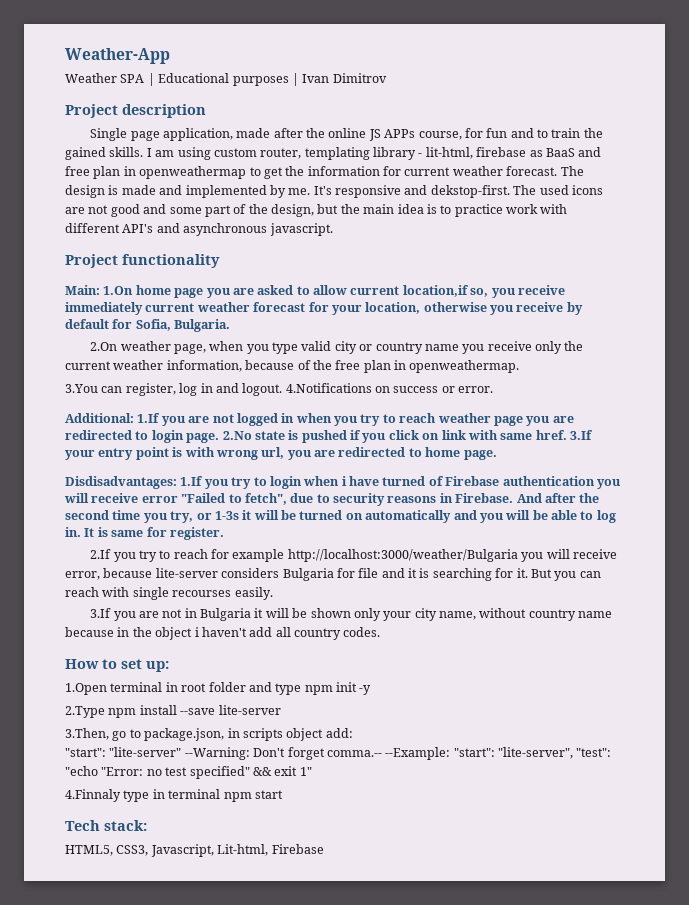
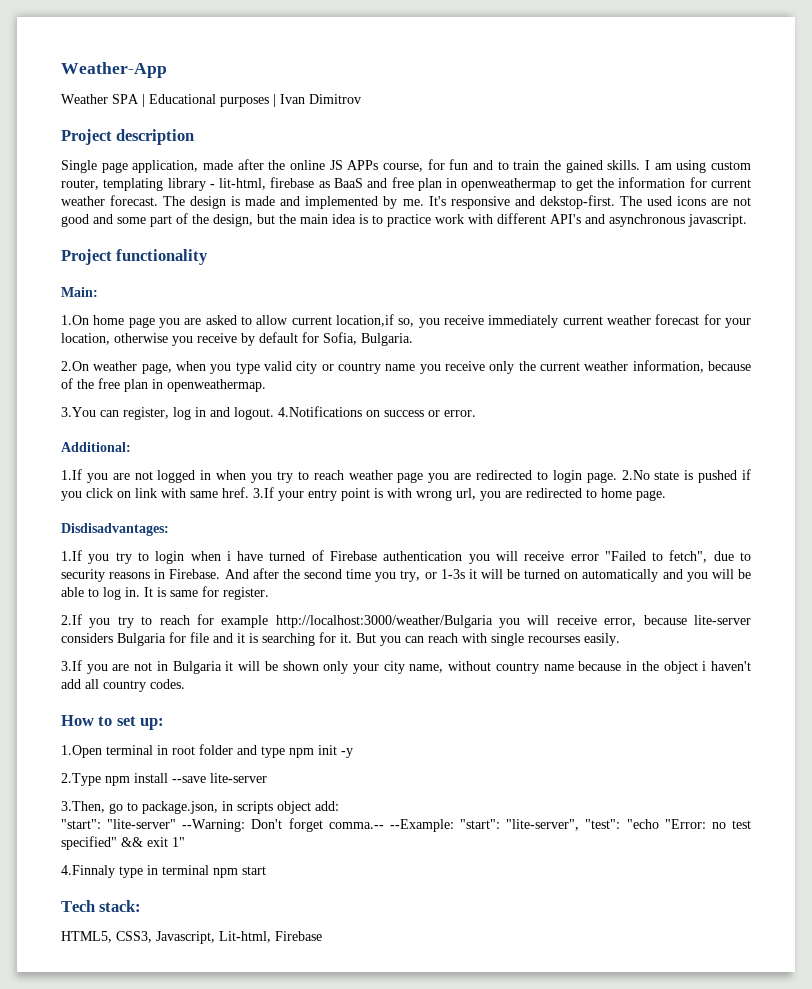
- Main: 1.On home page you are asked to allow current location,if so, you receive immediately current weather forecast for your location, otherwise you receive by default for Sofia, Bulgaria.
+ Main:
+ 1.On home page you are asked to allow current location,if so, you receive immediately current weather forecast for your location, otherwise you receive by default for Sofia, Bulgaria.
- Additional: 1.If you are not logged in when you try to reach weather page you are redirected to login page.
+ Additional:
+ 1.If you are not logged in when you try to reach weather page you are redirected to login page.
- Disdisadvantages: 1.If you try to login when i have turned of Firebase authentication you will receive error "Failed to fetch", due to security reasons in Firebase.
+ Disdisadvantages:
+ 1.If you try to login when i have turned of Firebase authentication you will receive error "Failed to fetch", due to security reasons in Firebase.

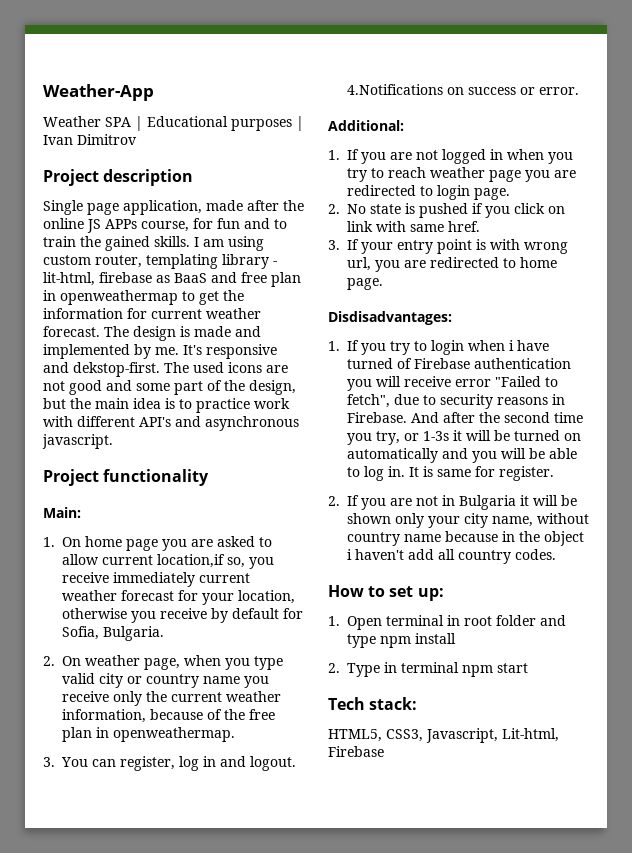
- 1.On home page you are asked to allow current location,if so, you receive immediately current weather forecast for your location, otherwise you receive by default for Sofia, Bulgaria.
+ 1. On home page you are asked to allow current location,if so, you receive immediately current weather forecast for your location, otherwise you receive by default for Sofia, Bulgaria.
- 2.On weather page, when you type valid city or country name you receive only the current weather information, because of the free plan in openweathermap.
+ 2. On weather page, when you type valid city or country name you receive only the current weather information, because of the free plan in openweathermap.
- 3.You can register, log in and logout.
+ 3. You can register, log in and logout.
- 1.If you are not logged in when you try to reach weather page you are redirected to login page. 2.No state is pushed if you click on link with same href. 3.If your entry point is with wrong url, you are redirected to home page.
+ 1. If you are not logged in when you try to reach weather page you are redirected to login page.
+ 2. No state is pushed if you click on link with same href.
+ 3. If your entry point is with wrong url, you are redirected to home page.
- 1.If you try to login when i have turned of Firebase authentication you will receive error "Failed to fetch", due to security reasons in Firebase.
+ 1. If you try to login when i have turned of Firebase authentication you will receive error "Failed to fetch", due to security reasons in Firebase.
- 2.If you try to reach for example http://localhost:3000/weather/Bulgaria you will receive error, because lite-server considers Bulgaria for file and it is searching for it. But you can reach with single recourses easily.
- 3.If you are not in Bulgaria it will be shown only your city name, without country name because in the object i haven't add all country codes.
+ 2. If you are not in Bulgaria it will be shown only your city name, without country name because in the object i haven't add all country codes.
- 1.Open terminal in root folder and type npm init -y
- 2.Type npm install --save lite-server
- 3.Then, go to package.json, in scripts object add:
- "start": "lite-server" --Warning: Don't forget comma.-- --Example: "start": "lite-server", "test": "echo "Error: no test specified" && exit 1"
- 4.Finnaly type in terminal npm start
+ 1. Open terminal in root folder and type npm install
+ 2. Type in terminal npm start

